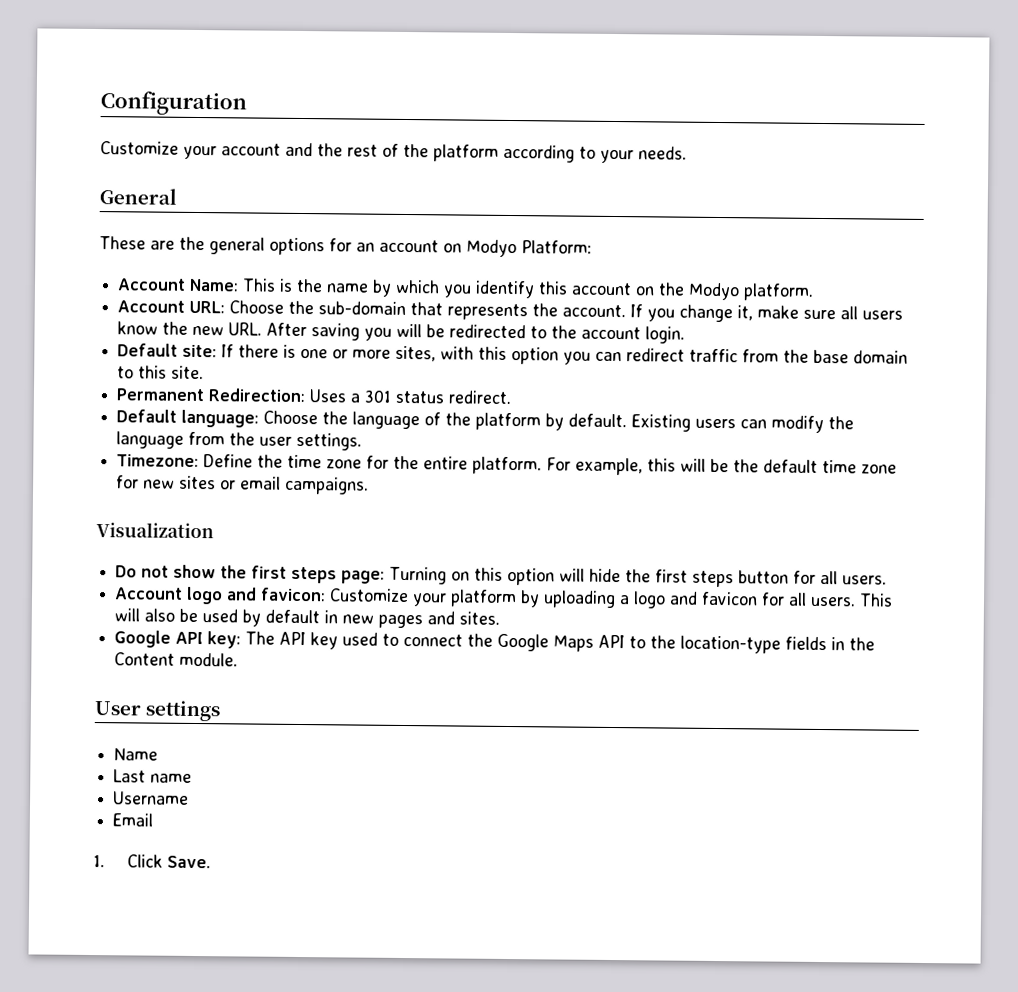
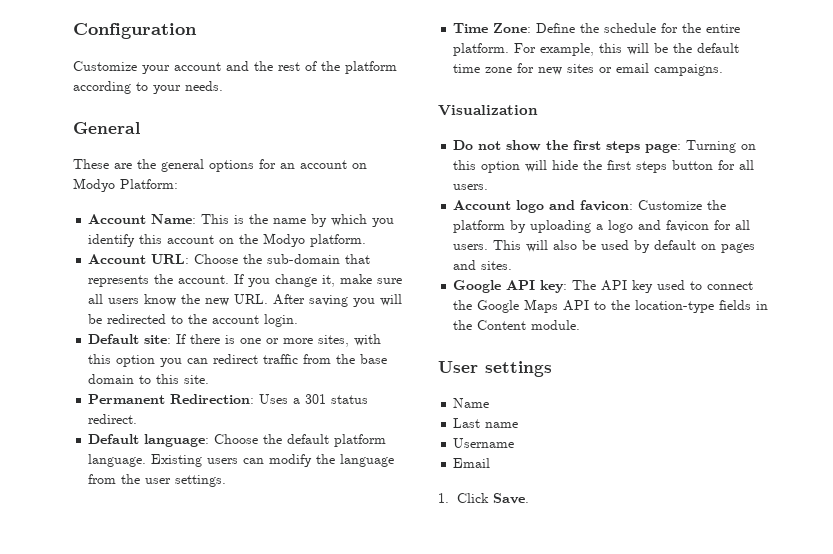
- Default language: Choose the language of the platform by default.
+ Default language: Choose the default platform language.
- Timezone: Define the time zone for the entire platform.
+ Time Zone: Define the schedule for the entire platform.
- Account logo and favicon: Customize your platform by uploading a logo and favicon for all users.
+ Account logo and favicon: Customize the platform by uploading a logo and favicon for all users.
- This will also be used by default in new pages and sites.
+ This will also be used by default on pages and sites.

